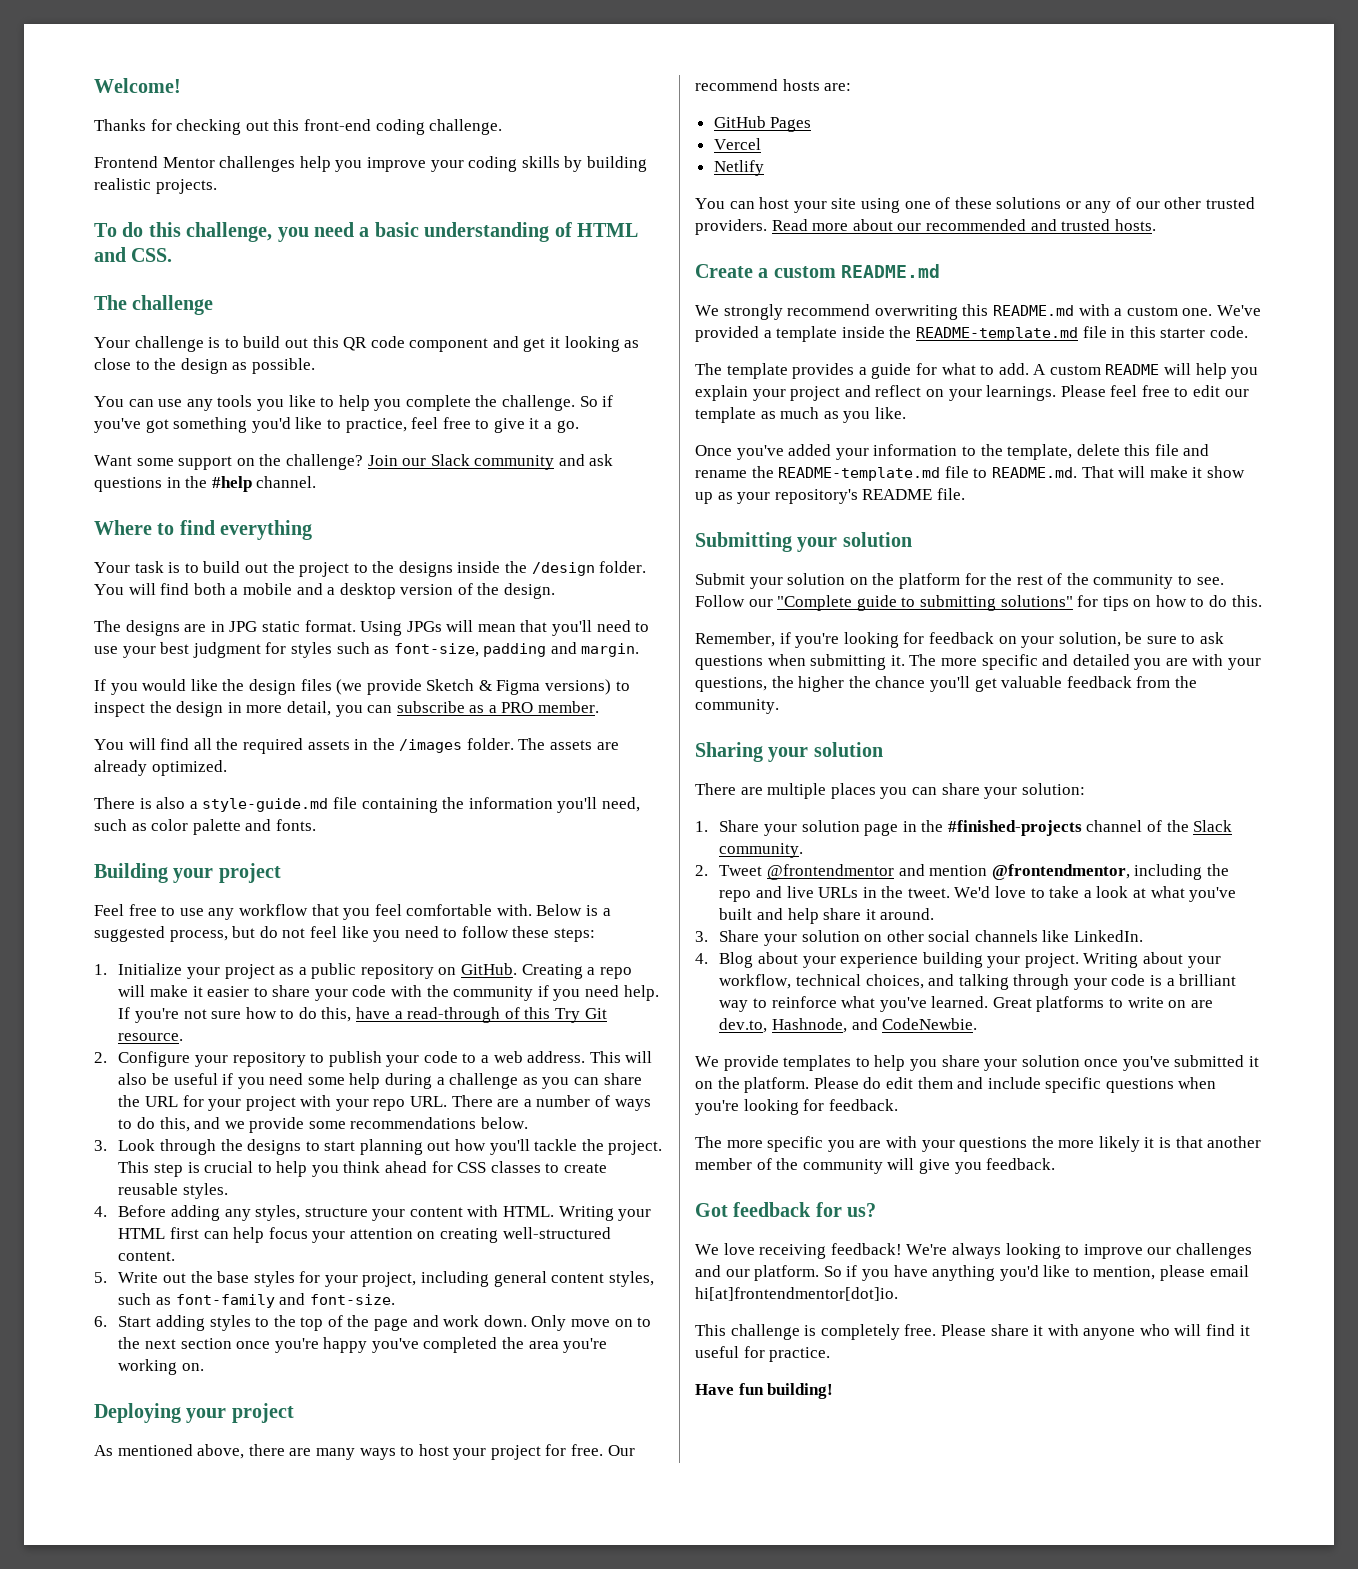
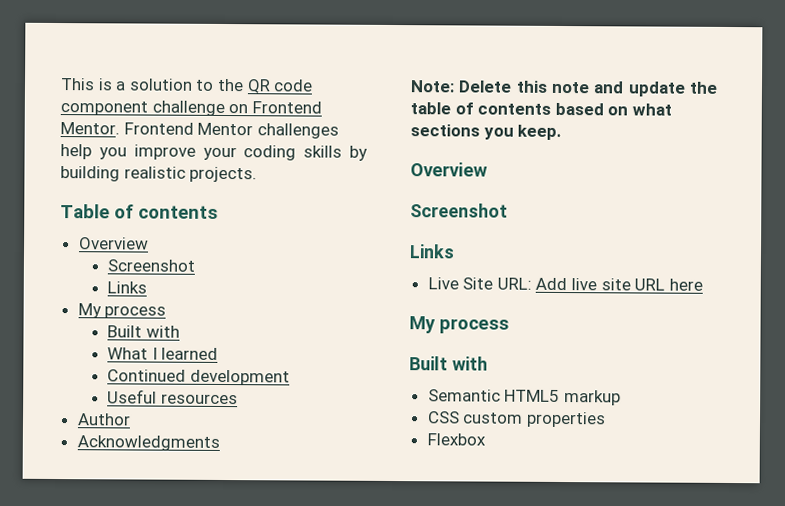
- Welcome!
- Thanks for checking out this front-end coding challenge.
- Frontend Mentor challenges help you improve your coding skills by building realistic projects.
+ This is a solution to the QR code component challenge on Frontend Mentor. Frontend Mentor challenges help you improve your coding skills by building realistic projects.
- To do this challenge, you need a basic understanding of HTML and CSS.
- The challenge
- Your challenge is to build out this QR code component and get it looking as close to the design as possible.
- You can use any tools you like to help you complete the challenge. So if you've got something you'd like to practice, feel free to give it a go.
- Want some support on the challenge? Join our Slack community and ask questions in the #help channel.
- Where to find everything
- Your task is to build out the project to the designs inside the /design folder. You will find both a mobile and a desktop version of the design.
- The designs are in JPG static format. Using JPGs will mean that you'll need to use your best judgment for styles such as font-size, padding and margin.
- If you would like the design files (we provide Sketch & Figma versions) to inspect the design in more detail, you can subscribe as a PRO member.
- You will find all the required assets in the /images folder. The assets are already optimized.
- There is also a style-guide.md file containing the information you'll need, such as color palette and fonts.
- Building your project
- Feel free to use any workflow that you feel comfortable with. Below is a suggested process, but do not feel like you need to follow these steps:
- 1. Initialize your project as a public repository on GitHub. Creating a repo will make it easier to share your code with the community if you need help. If you're not sure how to do this, have a read-through of this Try Git resource.
- 2. Configure your repository to publish your code to a web address. This will also be useful if you need some help during a challenge as you can share the URL for your project with your repo URL. There are a number of ways to do this, and we provide some recommendations below.
- 3. Look through the designs to start planning out how you'll tackle the project. This step is crucial to help you think ahead for CSS classes to create reusable styles.
- 4. Before adding any styles, structure your content with HTML. Writing your HTML first can help focus your attention on creating well-structured content.
- 5. Write out the base styles for your project, including general content styles, such as font-family and font-size.
- 6. Start adding styles to the top of the page and work down. Only move on to the next section once you're happy you've completed the area you're working on.
- Deploying your project
- As mentioned above, there are many ways to host your project for free. Our recommend hosts are:
- GitHub Pages
- Vercel
- Netlify
- You can host your site using one of these solutions or any of our other trusted providers. Read more about our recommended and trusted hosts.
- Create a custom README.md
- We strongly recommend overwriting this README.md with a custom one. We've provided a template inside the README-template.md file in this starter code.
- The template provides a guide for what to add. A custom README will help you explain your project and reflect on your learnings. Please feel free to edit our template as much as you like.
- Once you've added your information to the template, delete this file and rename the README-template.md file to README.md. That will make it show up as your repository's README file.
- Submitting your solution
- Submit your solution on the platform for the rest of the community to see. Follow our "Complete guide to submitting solutions" for tips on how to do this.
- Remember, if you're looking for feedback on your solution, be sure to ask questions when submitting it. The more specific and detailed you are with your questions, the higher the chance you'll get valuable feedback from the community.
- Sharing your solution
- There are multiple places you can share your solution:
- 1. Share your solution page in the #finished-projects channel of the Slack community.
- 2. Tweet @frontendmentor and mention @frontendmentor, including the repo and live URLs in the tweet. We'd love to take a look at what you've built and help share it around.
- 3. Share your solution on other social channels like LinkedIn.
- 4. Blog about your experience building your project. Writing about your workflow, technical choices, and talking through your code is a brilliant way to reinforce what you've learned. Great platforms to write on are dev.to, Hashnode, and CodeNewbie.
- We provide templates to help you share your solution once you've submitted it on the platform. Please do edit them and include specific questions when you're looking for feedback.
- The more specific you are with your questions the more likely it is that another member of the community will give you feedback.
- Got feedback for us?
- We love receiving feedback! We're always looking to improve our challenges and our platform. So if you have anything you'd like to mention, please email hi[at]frontendmentor[dot]io.
- This challenge is completely free. Please share it with anyone who will find it useful for practice.
- Have fun building!
+ Table of contents
+ Overview
+ Screenshot
+ Links
+ My process
+ Built with
+ What I learned
+ Continued development
+ Useful resources
+ Author
+ Acknowledgments
+ Note: Delete this note and update the table of contents based on what sections you keep.
+ Overview
+ Screenshot
+ Links
+ Live Site URL: Add live site URL here
+ My process
+ Built with
+ Semantic HTML5 markup
+ CSS custom properties
+ Flexbox

